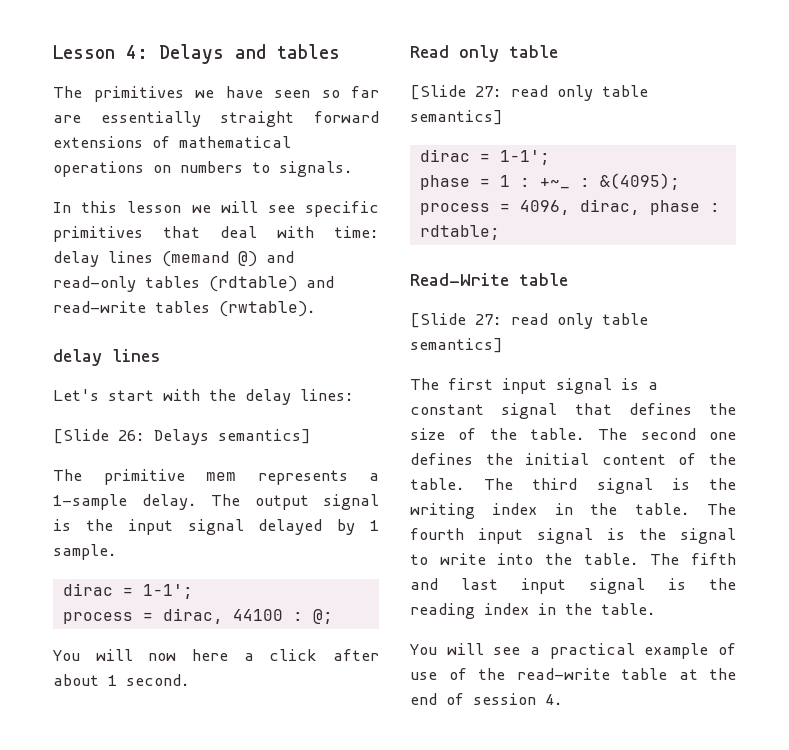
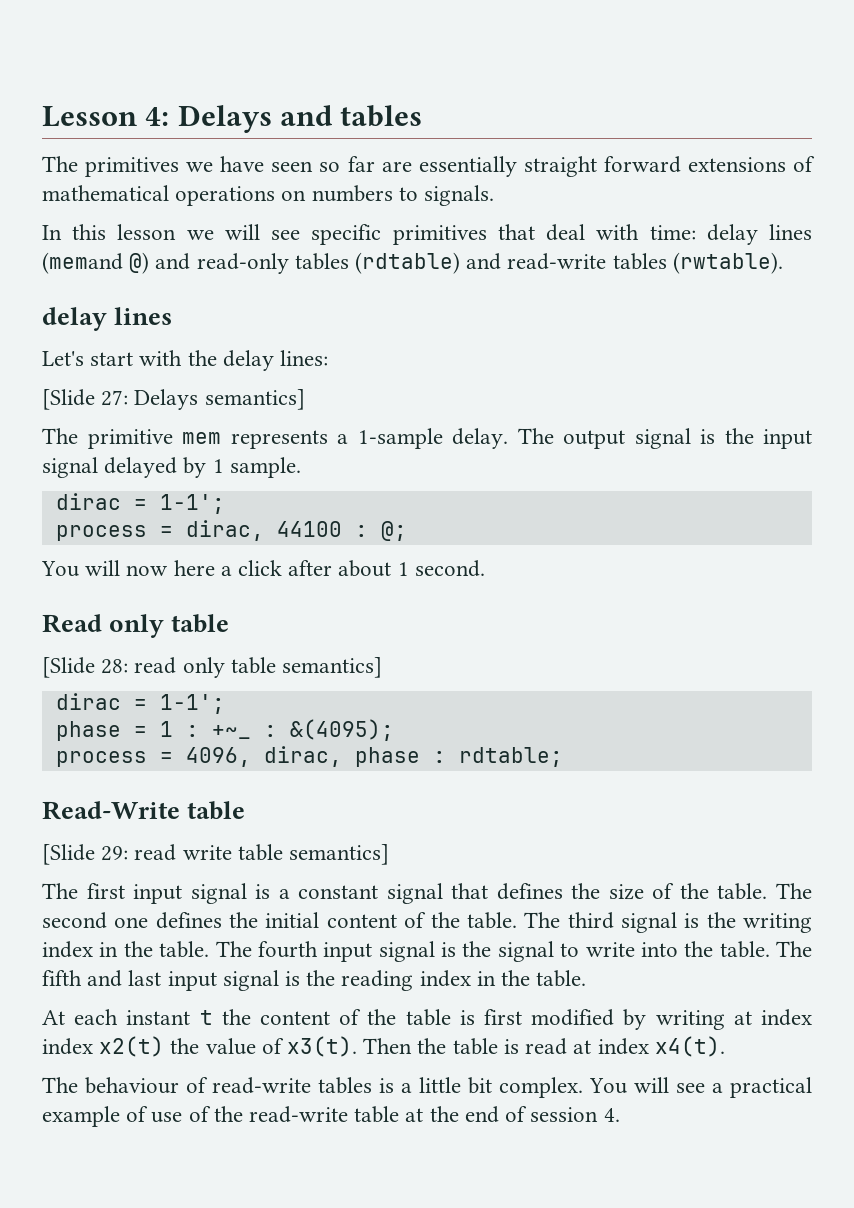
- [Slide 26: Delays semantics]
+ [Slide 27: Delays semantics]
  Read only table
- [Slide 27: read only table semantics]
+ [Slide 28: read only table semantics]
  Read-Write table
- [Slide 27: read only table semantics]
+ [Slide 29: read write table semantics]
+ At each instant t the content of the table is first modified by writing at index index x2(t) the value of x3(t). Then the table is read at index x4(t).
+ The behaviour of read-write tables is a little bit complex.

